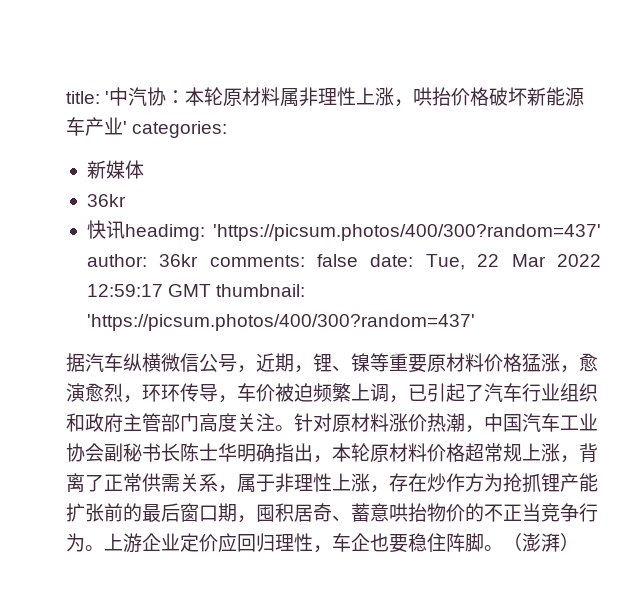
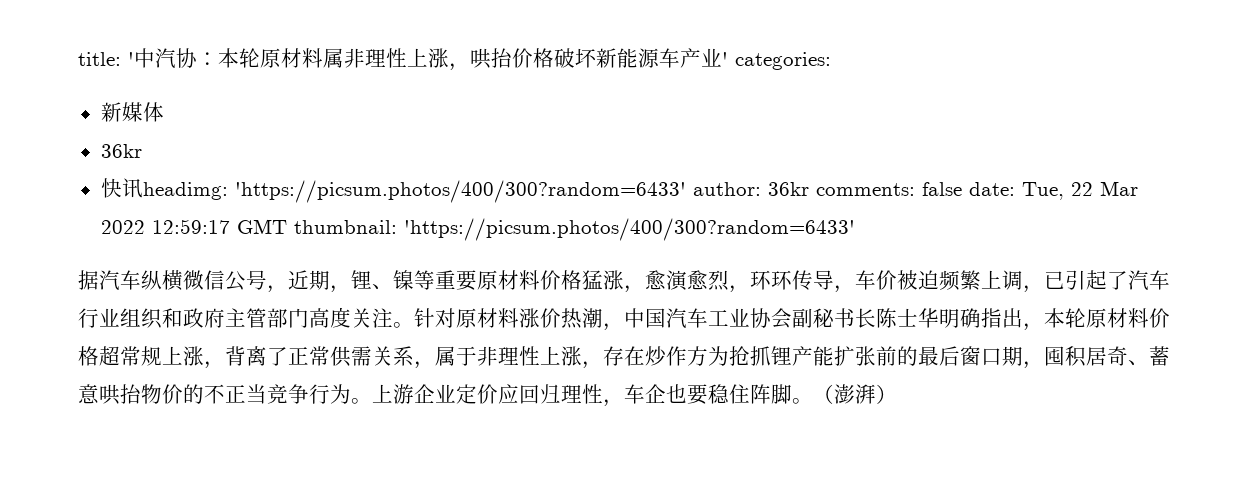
- 快讯headimg: 'https://picsum.photos/400/300?random=437' author: 36kr comments: false date: Tue, 22 Mar 2022 12:59:17 GMT thumbnail: 'https://picsum.photos/400/300?random=437'
+ 快讯headimg: 'https://picsum.photos/400/300?random=6433' author: 36kr comments: false date: Tue, 22 Mar 2022 12:59:17 GMT thumbnail: 'https://picsum.photos/400/300?random=6433'

